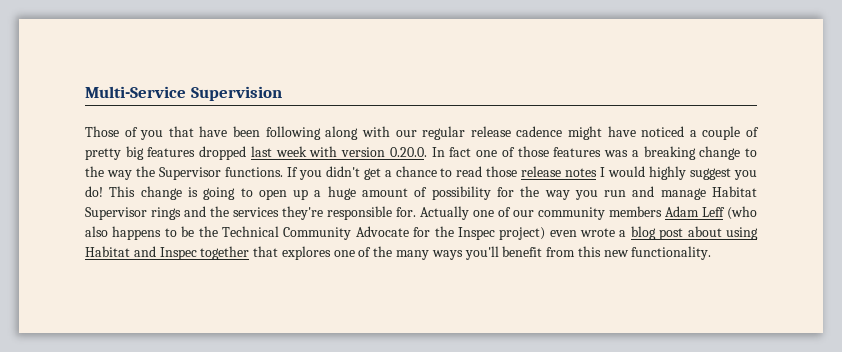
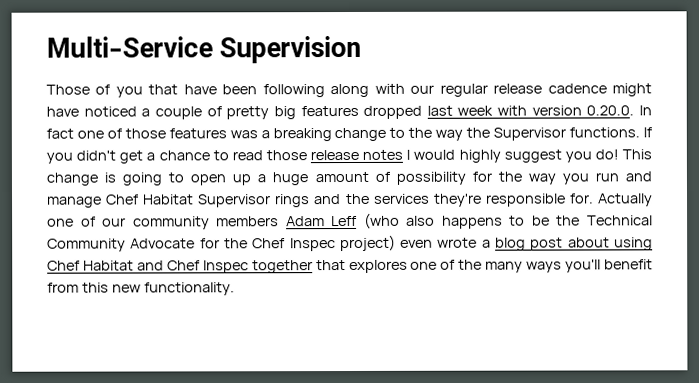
- This change is going to open up a huge amount of possibility for the way you run and manage Habitat Supervisor rings and the services they're responsible for.
+ This change is going to open up a huge amount of possibility for the way you run and manage Chef Habitat Supervisor rings and the services they're responsible for.
- Actually one of our community members Adam Leff (who also happens to be the Technical Community Advocate for the Inspec project) even wrote a blog post about using Habitat and Inspec together that explores one of the many ways you'll benefit from this new functionality.
+ Actually one of our community members Adam Leff (who also happens to be the Technical Community Advocate for the Chef Inspec project) even wrote a blog post about using Chef Habitat and Chef Inspec together that explores one of the many ways you'll benefit from this new functionality.

